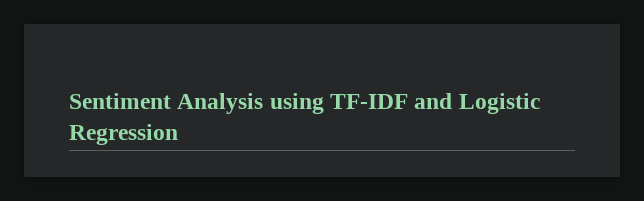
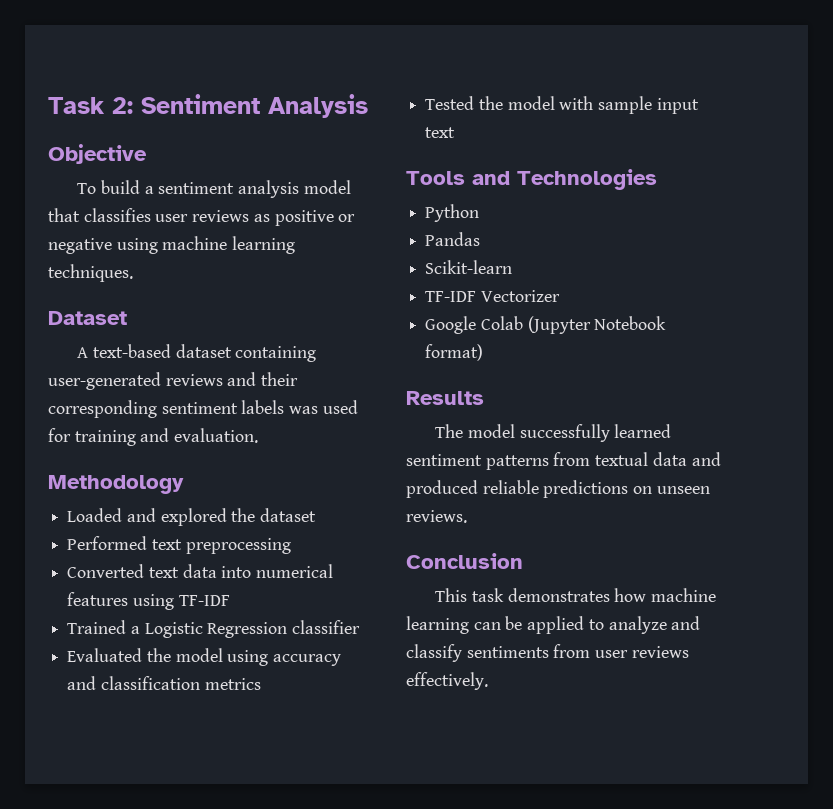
- Sentiment Analysis using TF-IDF and Logistic Regression
+ Task 2: Sentiment Analysis
+ Objective
+ To build a sentiment analysis model that classifies user reviews as positive or negative using machine learning techniques.
+ Dataset
+ A text-based dataset containing user-generated reviews and their corresponding sentiment labels was used for training and evaluation.
+ Methodology
+ Loaded and explored the dataset
+ Performed text preprocessing
+ Converted text data into numerical features using TF-IDF
+ Trained a Logistic Regression classifier
+ Evaluated the model using accuracy and classification metrics
+ Tested the model with sample input text
+ Tools and Technologies
+ Python
+ Pandas
+ Scikit-learn
+ TF-IDF Vectorizer
+ Google Colab (Jupyter Notebook format)
+ Results
+ The model successfully learned sentiment patterns from textual data and produced reliable predictions on unseen reviews.
+ Conclusion
+ This task demonstrates how machine learning can be applied to analyze and classify sentiments from user reviews effectively.

